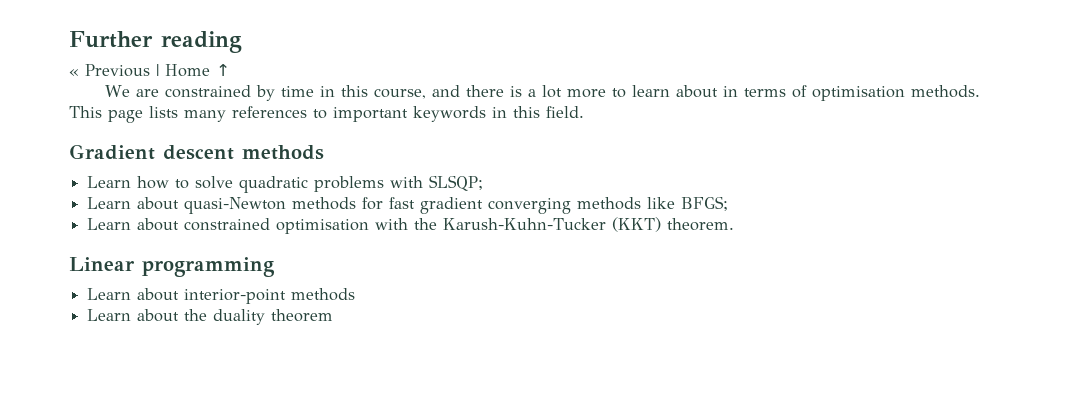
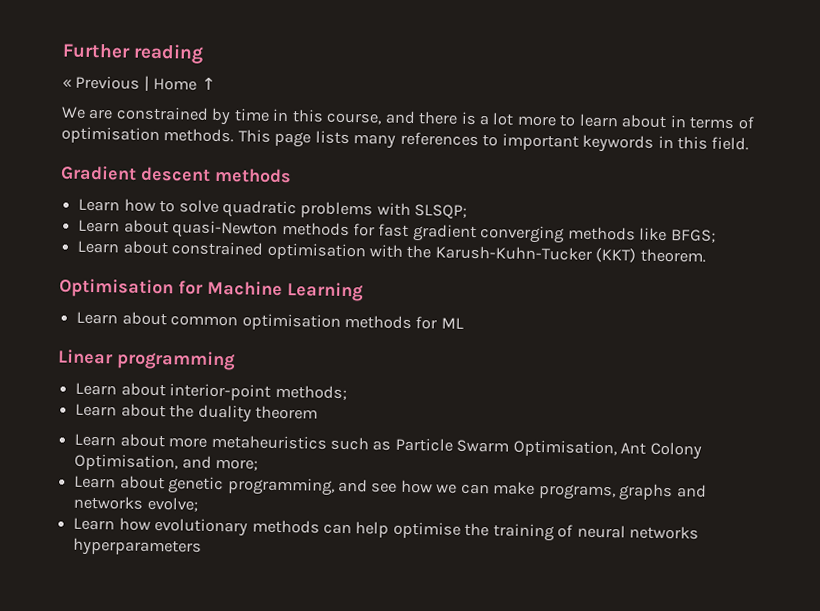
+ Optimisation for Machine Learning
+ Learn about common optimisation methods for ML
- Learn about interior-point methods
+ Learn about interior-point methods;
+ Learn about more metaheuristics such as Particle Swarm Optimisation, Ant Colony Optimisation, and more;
+ Learn about genetic programming, and see how we can make programs, graphs and networks evolve;
+ Learn how evolutionary methods can help optimise the training of neural networks hyperparameters

